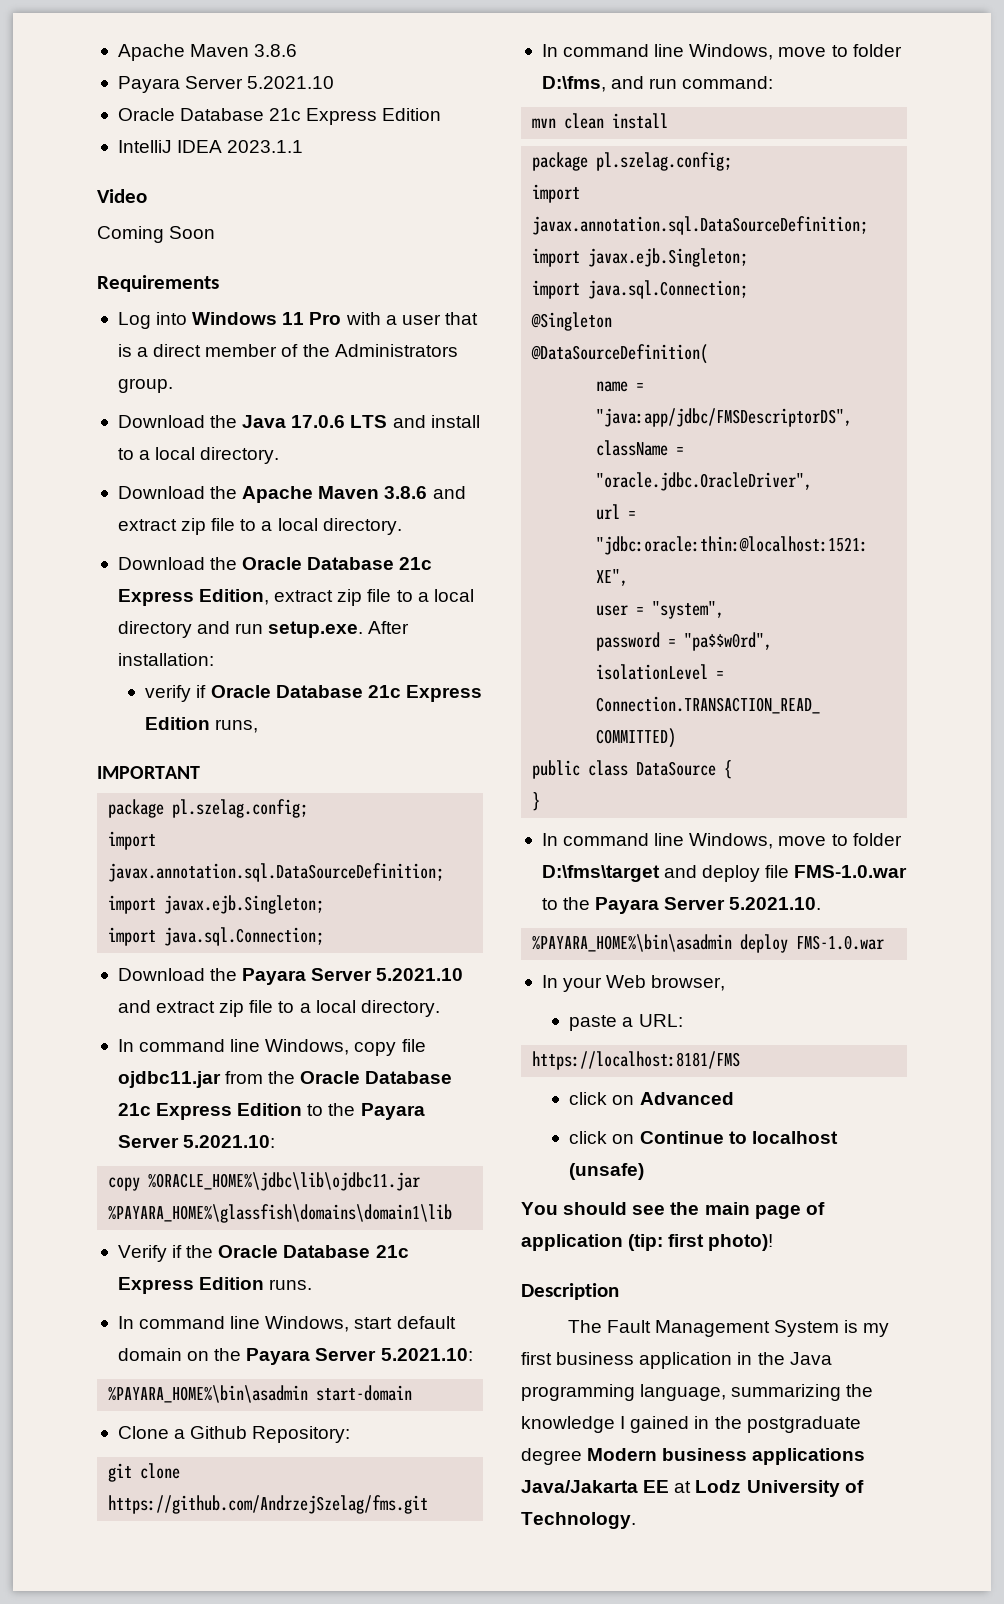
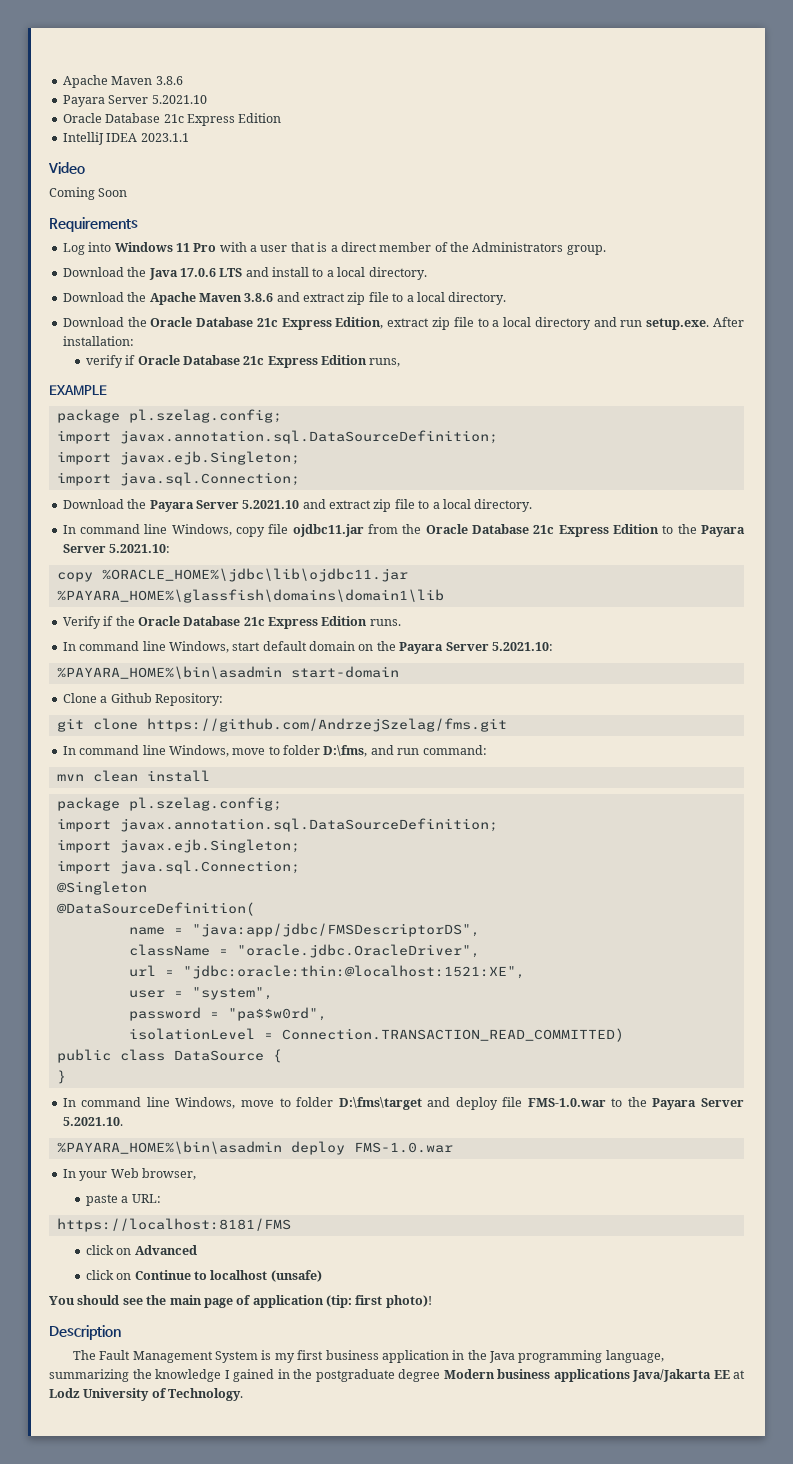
- IMPORTANT
+ EXAMPLE

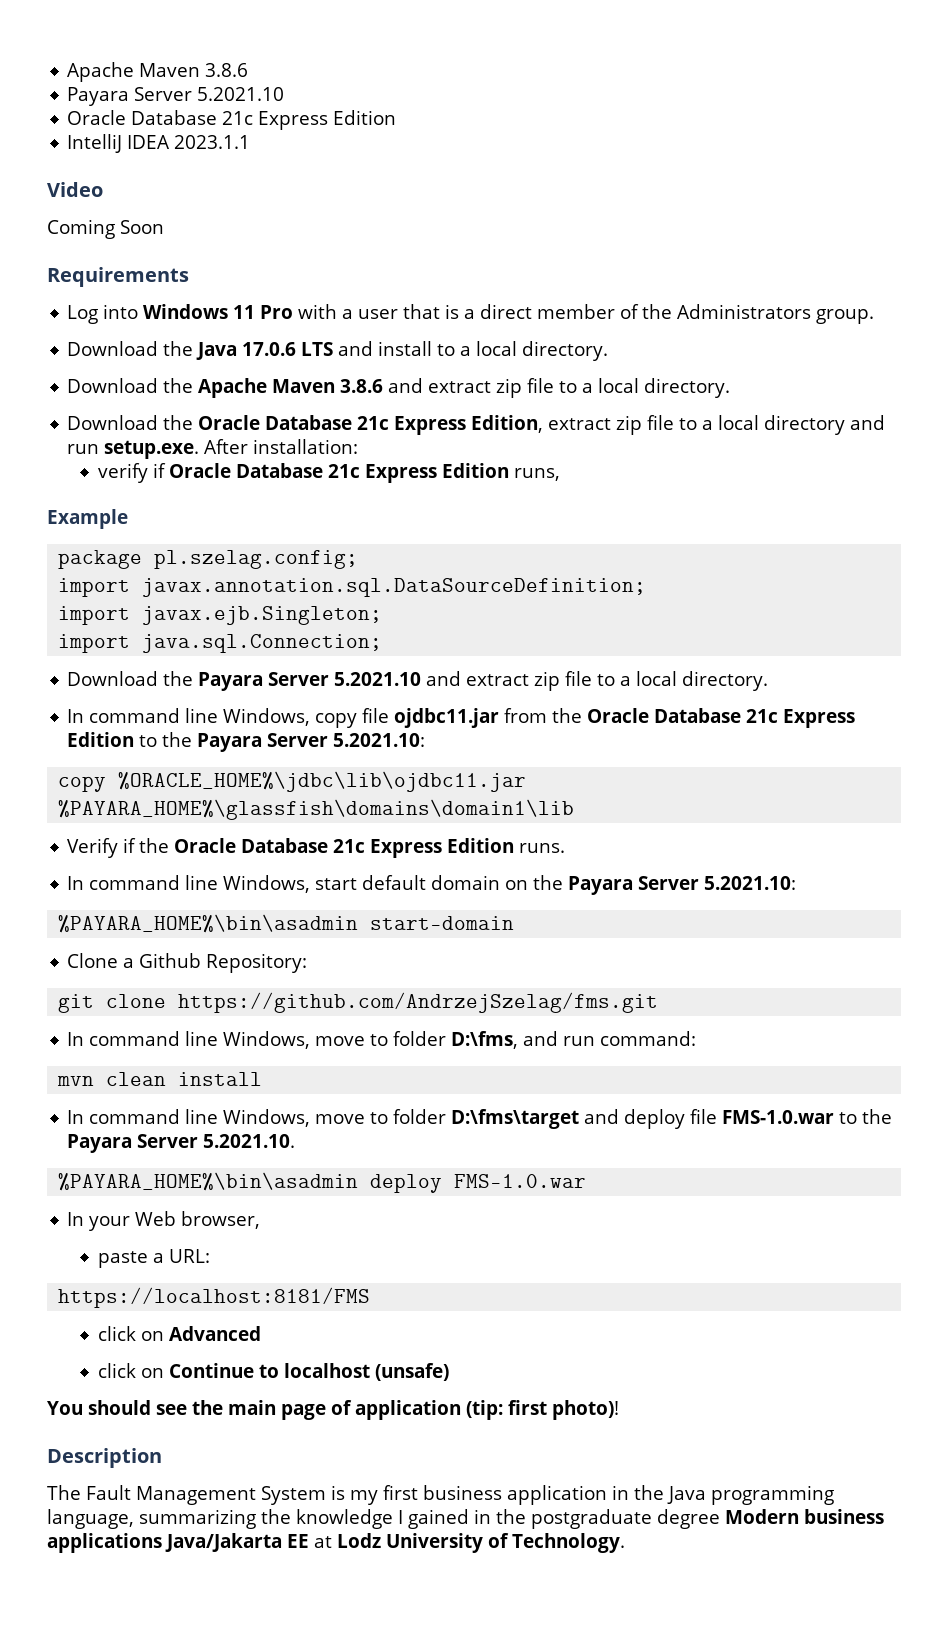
- EXAMPLE
+ Example
  mvn clean install
- package pl.szelag.config;
- import javax.annotation.sql.DataSourceDefinition;
- import javax.ejb.Singleton;
- import java.sql.Connection;
- @Singleton
- @DataSourceDefinition(
- name = "java:app/jdbc/FMSDescriptorDS",
- className = "oracle.jdbc.OracleDriver",
- url = "jdbc:oracle:thin:@localhost:1521:XE",
- user = "system",
- password = "pa$$w0rd",
- isolationLevel = Connection.TRANSACTION_READ_COMMITTED)
- public class DataSource {
- }

